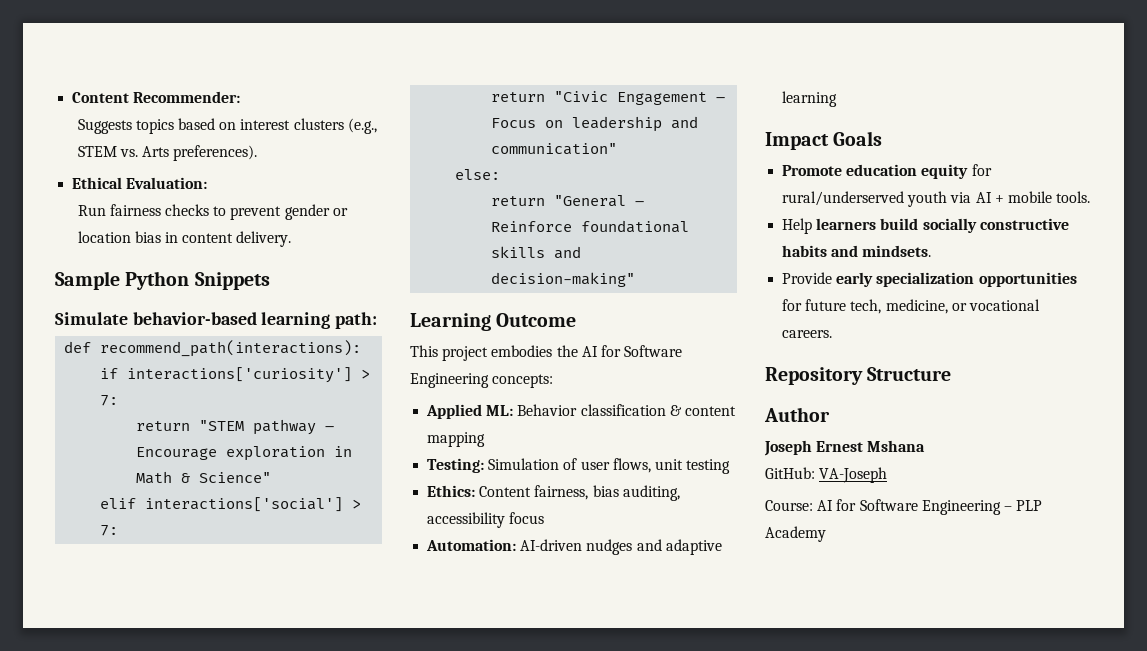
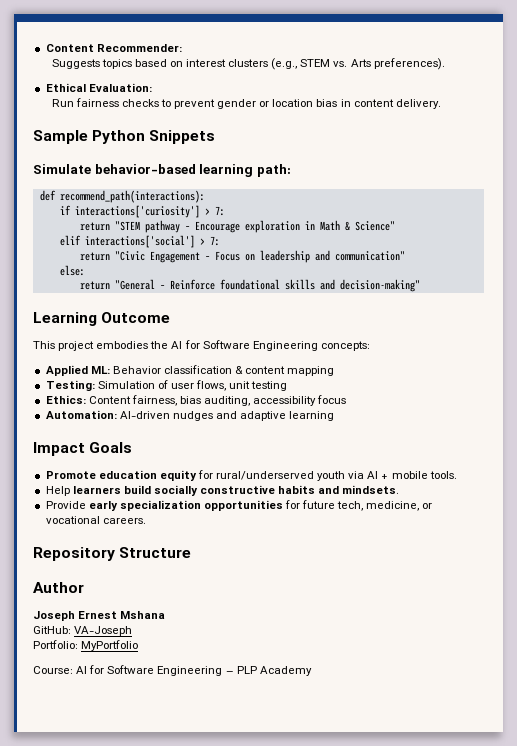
+ Portfolio: MyPortfolio

